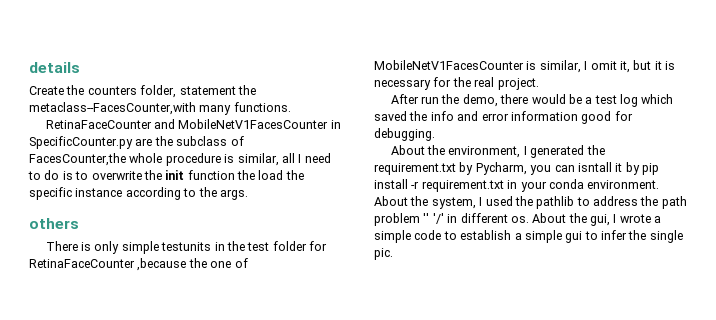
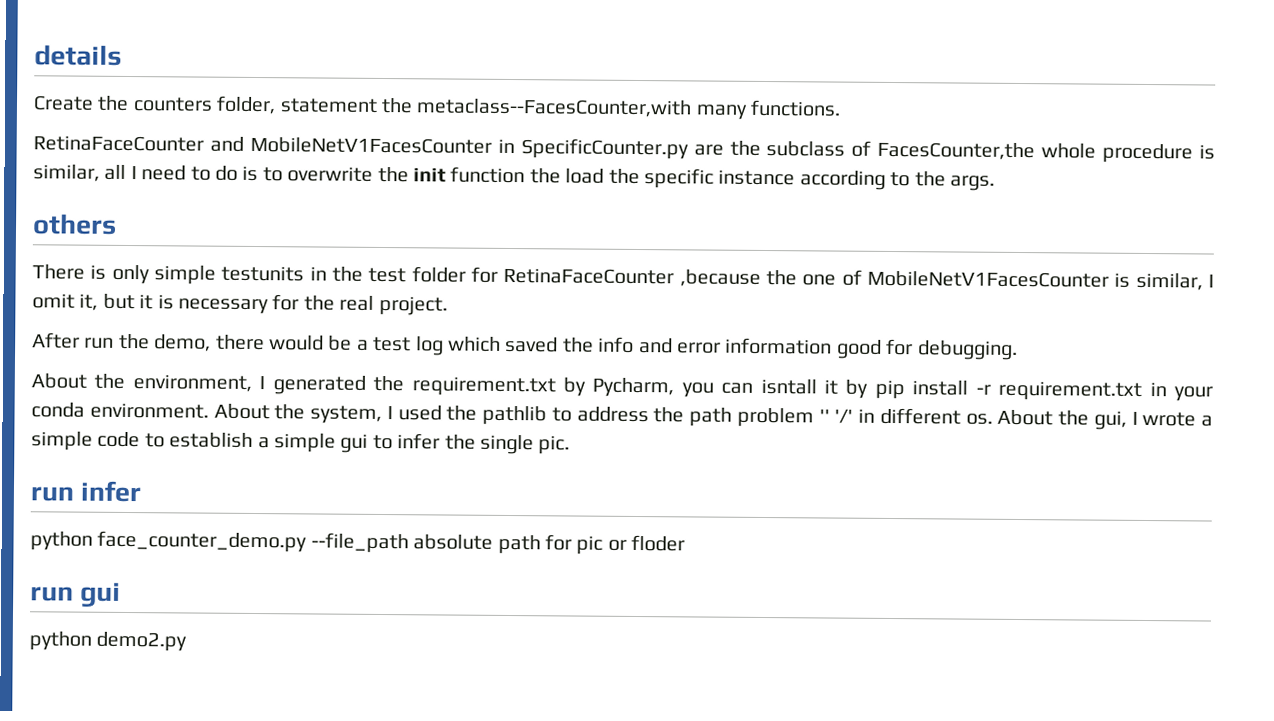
+ run infer
+ python face_counter_demo.py --file_path absolute path for pic or floder
+ run gui
+ python demo2.py

